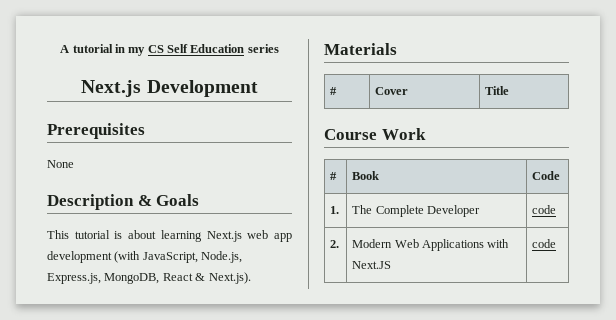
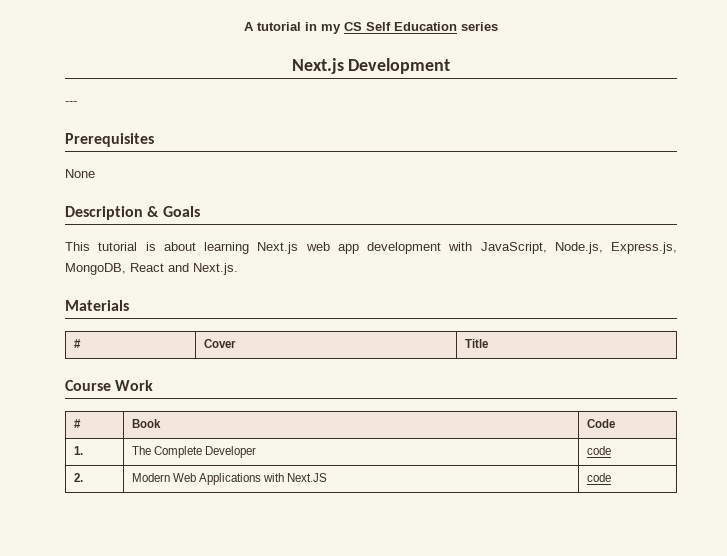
+ ---
- This tutorial is about learning Next.js web app development (with JavaScript, Node.js, Express.js, MongoDB, React & Next.js).
+ This tutorial is about learning Next.js web app development with JavaScript, Node.js, Express.js, MongoDB, React and Next.js.

